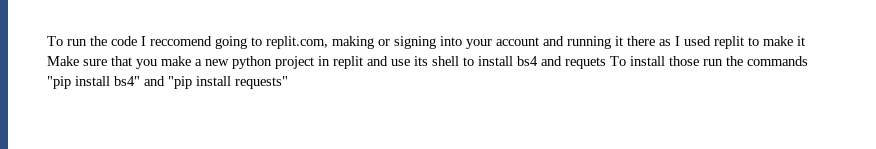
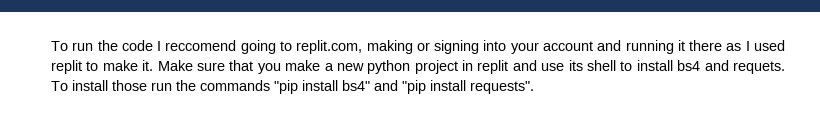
- To run the code I reccomend going to replit.com, making or signing into your account and running it there as I used replit to make it Make sure that you make a new python project in replit and use its shell to install bs4 and requets To install those run the commands "pip install bs4" and "pip install requests"
+ To run the code I reccomend going to replit.com, making or signing into your account and running it there as I used replit to make it. Make sure that you make a new python project in replit and use its shell to install bs4 and requets. To install those run the commands "pip install bs4" and "pip install requests".

